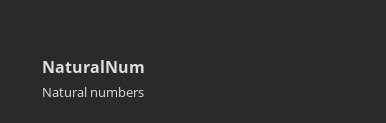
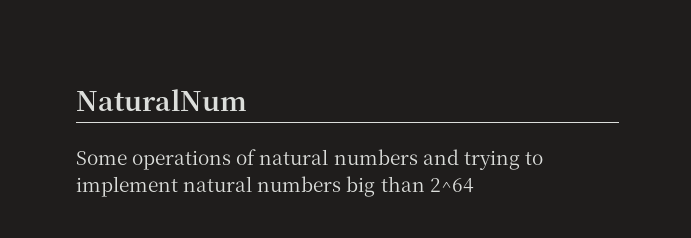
- Natural numbers
+ Some operations of natural numbers and trying to implement natural numbers big than 2^64

